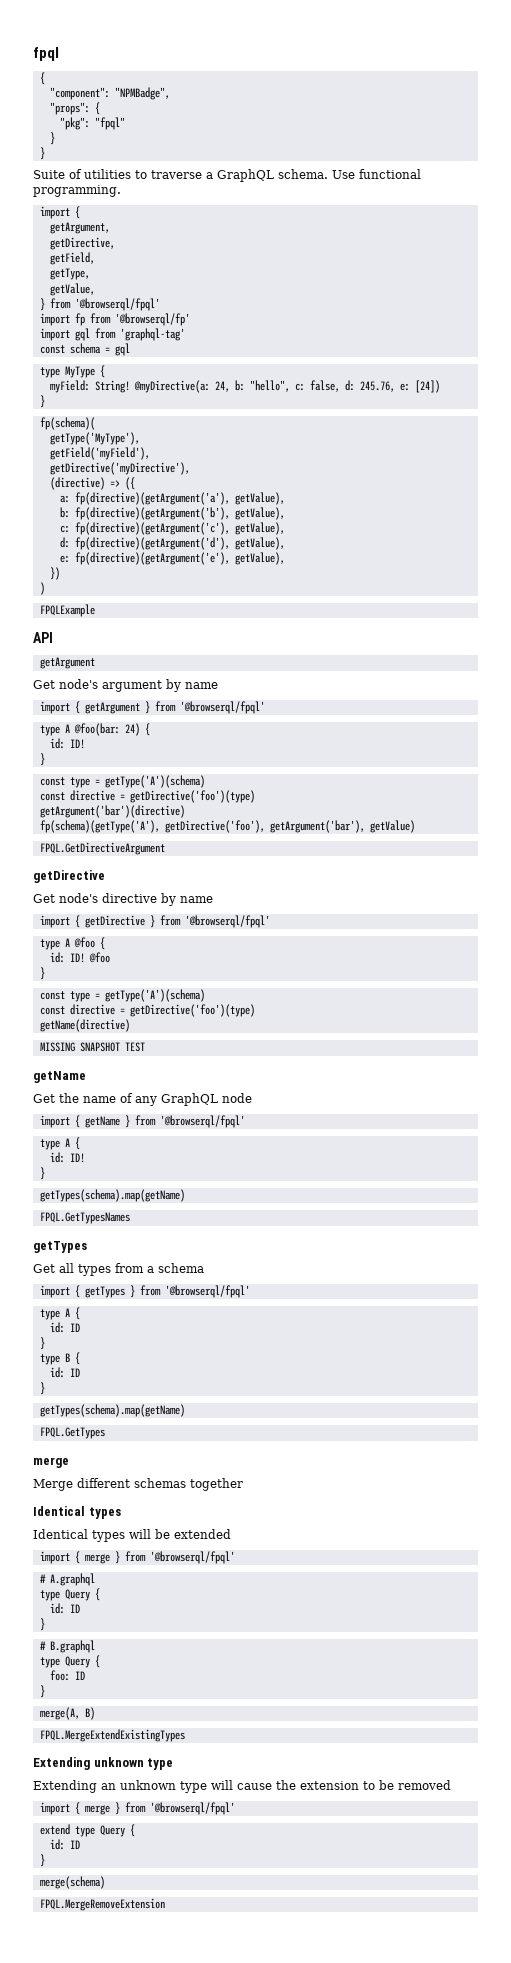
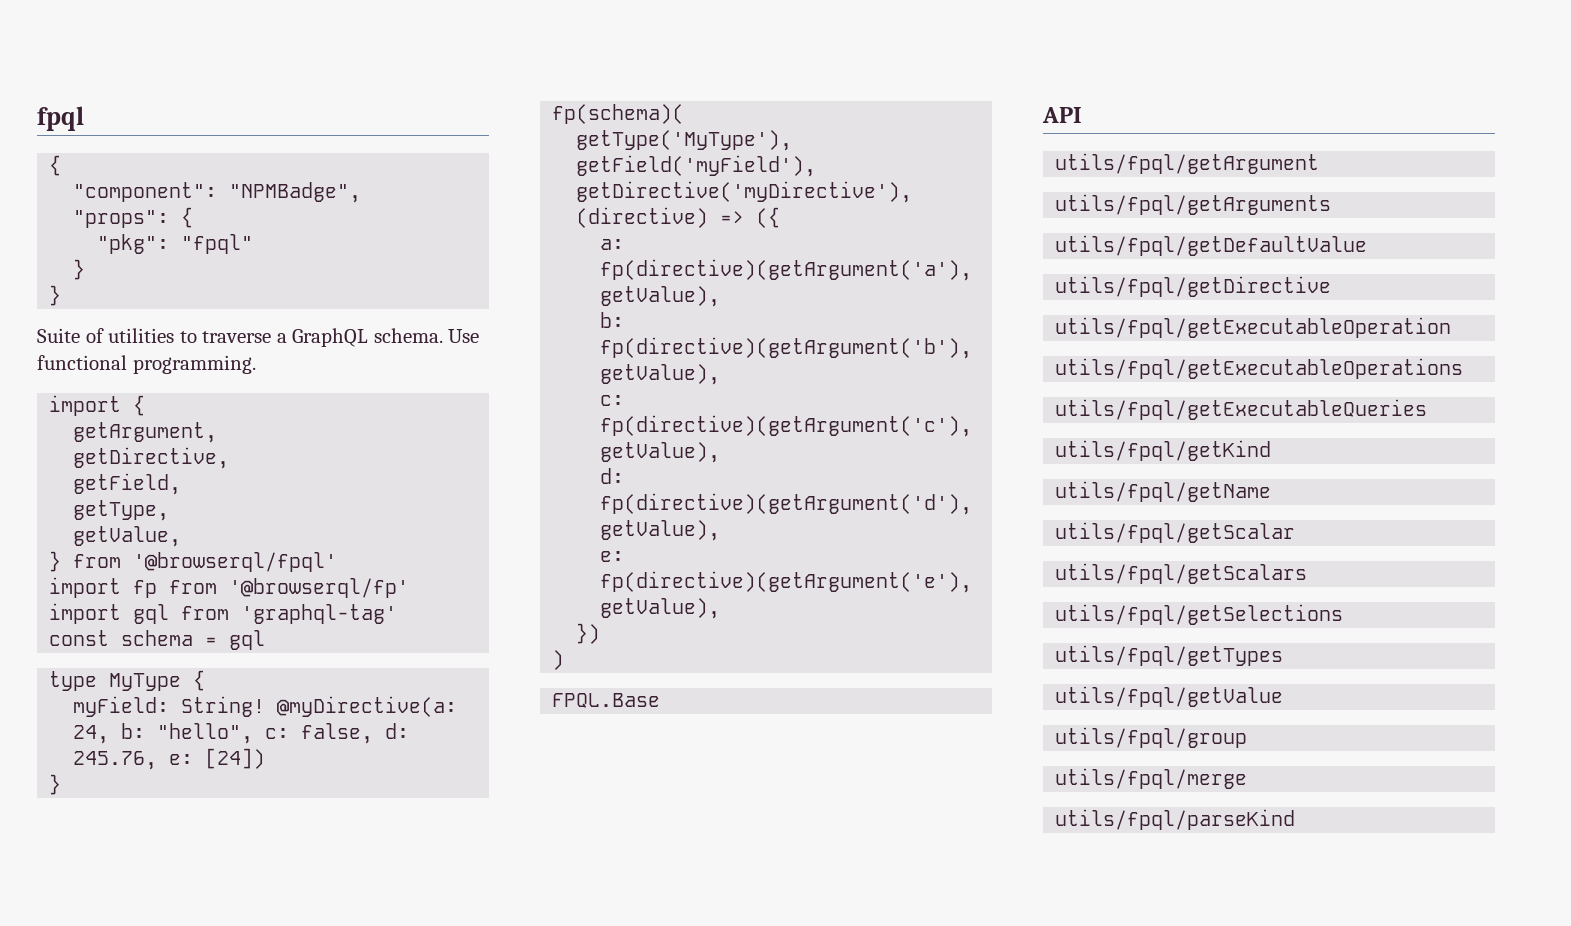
- FPQLExample
+ FPQL.Base
  API
- getArgument
- Get node's argument by name
- import { getArgument } from '@browserql/fpql'
- type A @foo(bar: 24) {
- id: ID!
- }
- const type = getType('A')(schema)
- const directive = getDirective('foo')(type)
- getArgument('bar')(directive)
- fp(schema)(getType('A'), getDirective('foo'), getArgument('bar'), getValue)
- FPQL.GetDirectiveArgument
- getDirective
- Get node's directive by name
- import { getDirective } from '@browserql/fpql'
- type A @foo {
- id: ID! @foo
- }
- const type = getType('A')(schema)
- const directive = getDirective('foo')(type)
- getName(directive)
- MISSING SNAPSHOT TEST
- getName
- Get the name of any GraphQL node
- import { getName } from '@browserql/fpql'
- type A {
- id: ID!
- }
- getTypes(schema).map(getName)
- FPQL.GetTypesNames
- getTypes
- Get all types from a schema
- import { getTypes } from '@browserql/fpql'
- type A {
- id: ID
- }
- type B {
- id: ID
- }
- getTypes(schema).map(getName)
- FPQL.GetTypes
- merge
- Merge different schemas together
- Identical types
- Identical types will be extended
- import { merge } from '@browserql/fpql'
- # A.graphql
- type Query {
- id: ID
- }
- # B.graphql
- type Query {
- foo: ID
- }
- merge(A, B)
- FPQL.MergeExtendExistingTypes
- Extending unknown type
- Extending an unknown type will cause the extension to be removed
- import { merge } from '@browserql/fpql'
- extend type Query {
- id: ID
- }
- merge(schema)
- FPQL.MergeRemoveExtension
+ utils/fpql/getArgument
+ utils/fpql/getArguments
+ utils/fpql/getDefaultValue
+ utils/fpql/getDirective
+ utils/fpql/getExecutableOperation
+ utils/fpql/getExecutableOperations
+ utils/fpql/getExecutableQueries
+ utils/fpql/getKind
+ utils/fpql/getName
+ utils/fpql/getScalar
+ utils/fpql/getScalars
+ utils/fpql/getSelections
+ utils/fpql/getTypes
+ utils/fpql/getValue
+ utils/fpql/group
+ utils/fpql/merge
+ utils/fpql/parseKind

